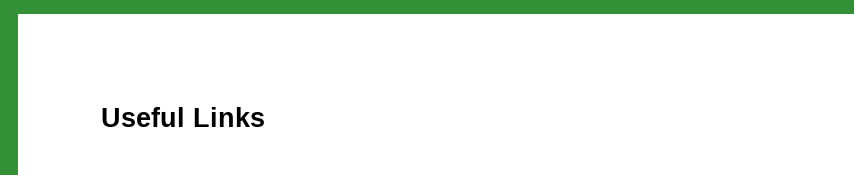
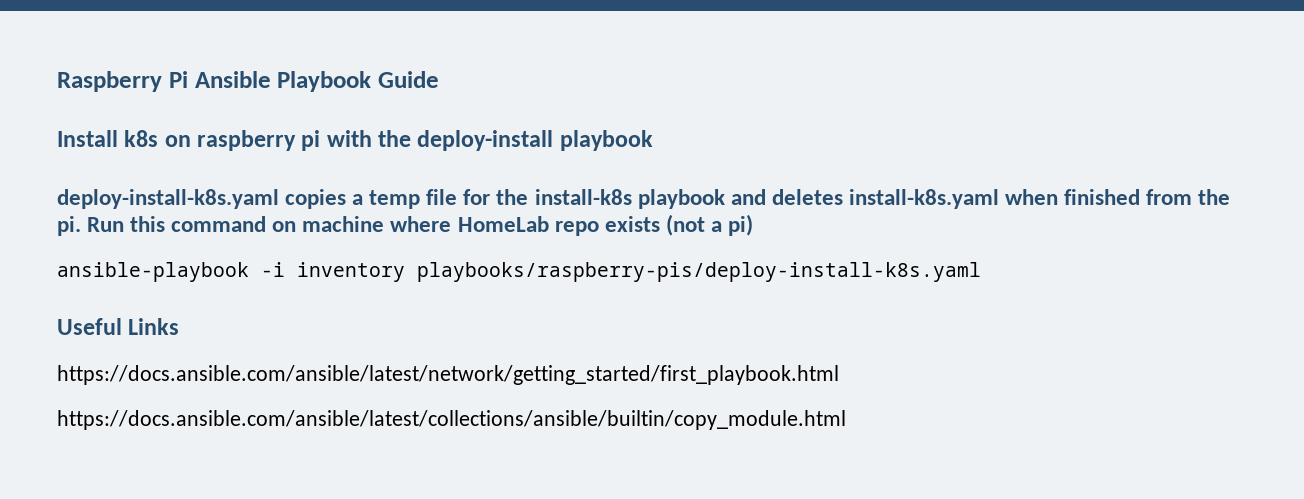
+ Raspberry Pi Ansible Playbook Guide
+ Install k8s on raspberry pi with the deploy-install playbook
+ deploy-install-k8s.yaml copies a temp file for the install-k8s playbook and deletes install-k8s.yaml when finished from the pi. Run this command on machine where HomeLab repo exists (not a pi)
+ ansible-playbook -i inventory playbooks/raspberry-pis/deploy-install-k8s.yaml
+ https://docs.ansible.com/ansible/latest/network/getting_started/first_playbook.html
+ https://docs.ansible.com/ansible/latest/collections/ansible/builtin/copy_module.html

